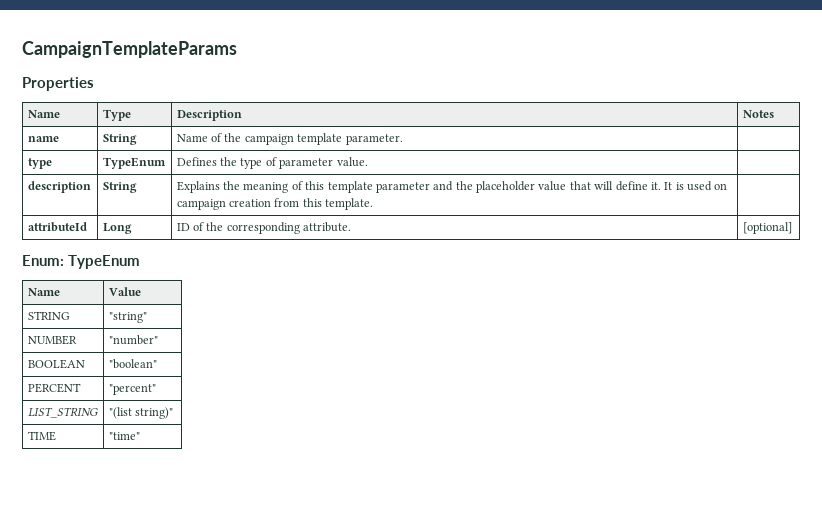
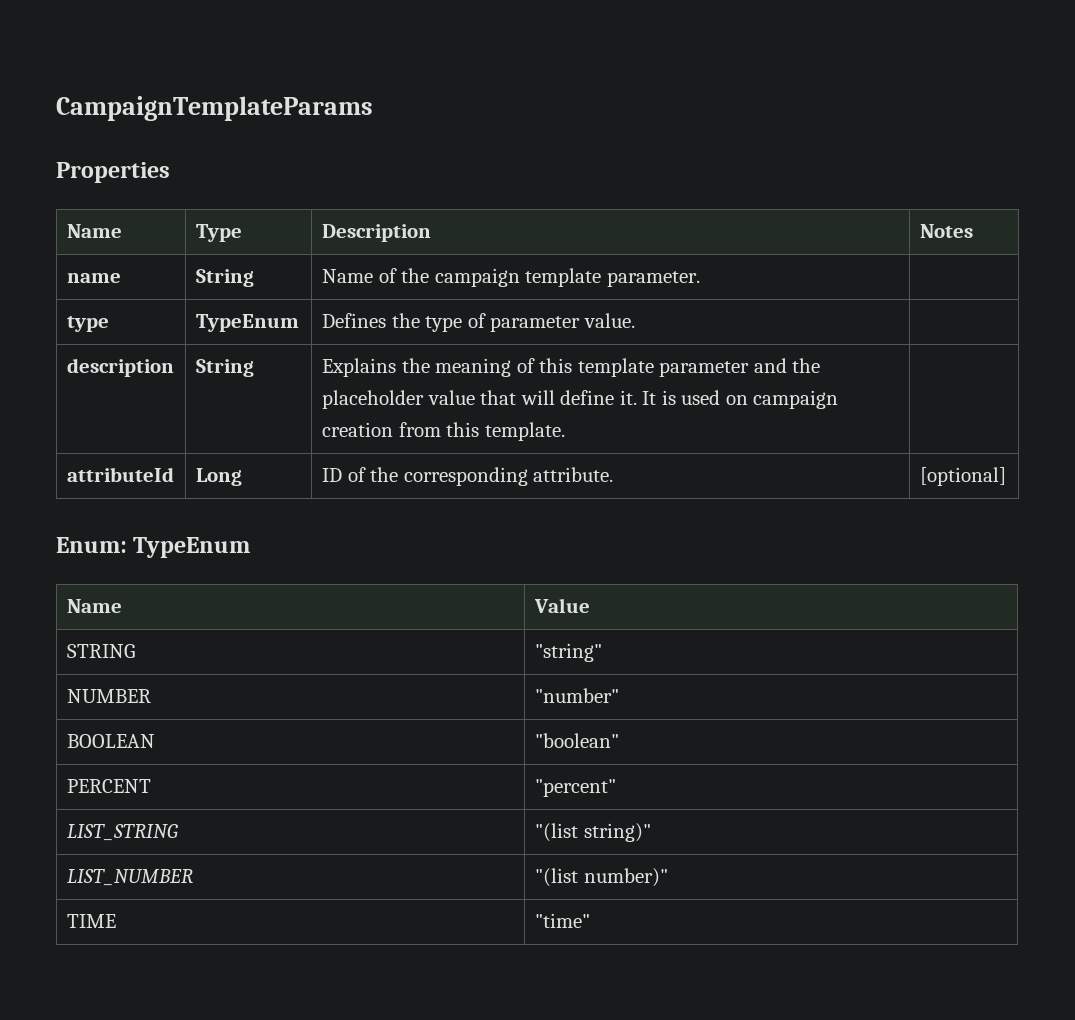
+ LIST_NUMBER | "(list number)"

